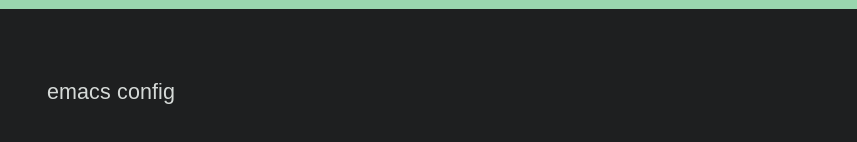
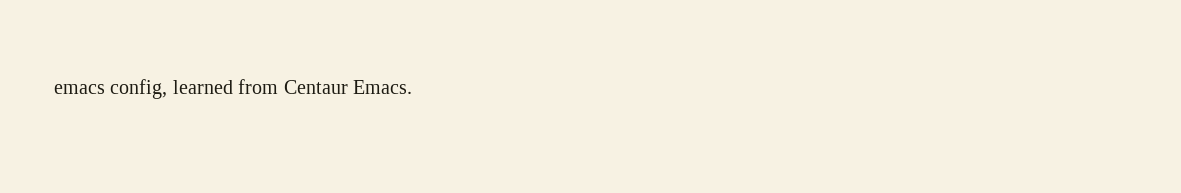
- emacs config
+ emacs config, learned from Centaur Emacs.

